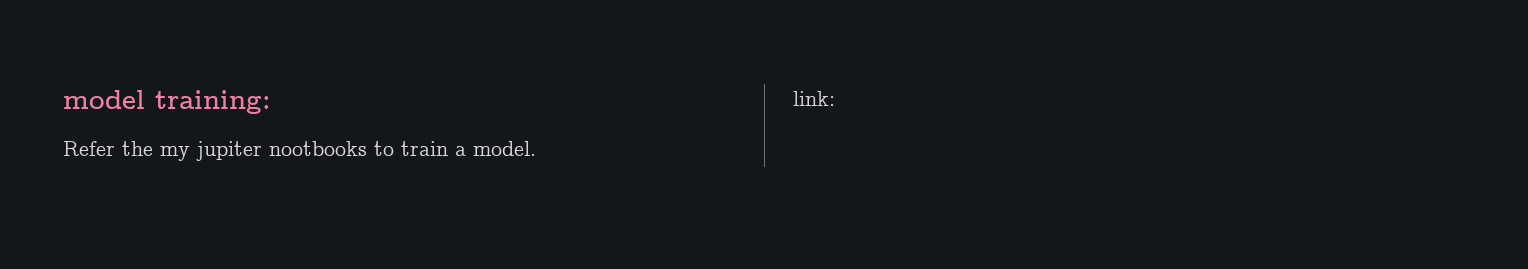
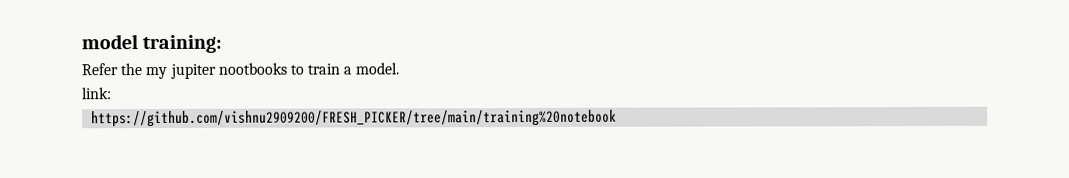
+ https://github.com/vishnu2909200/FRESH_PICKER/tree/main/training%20notebook

